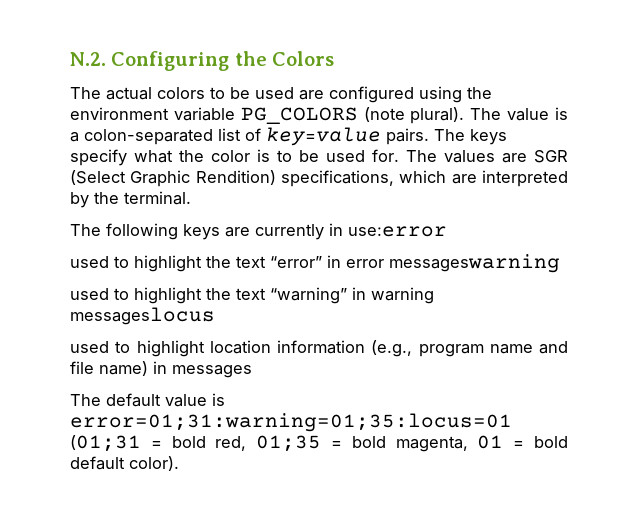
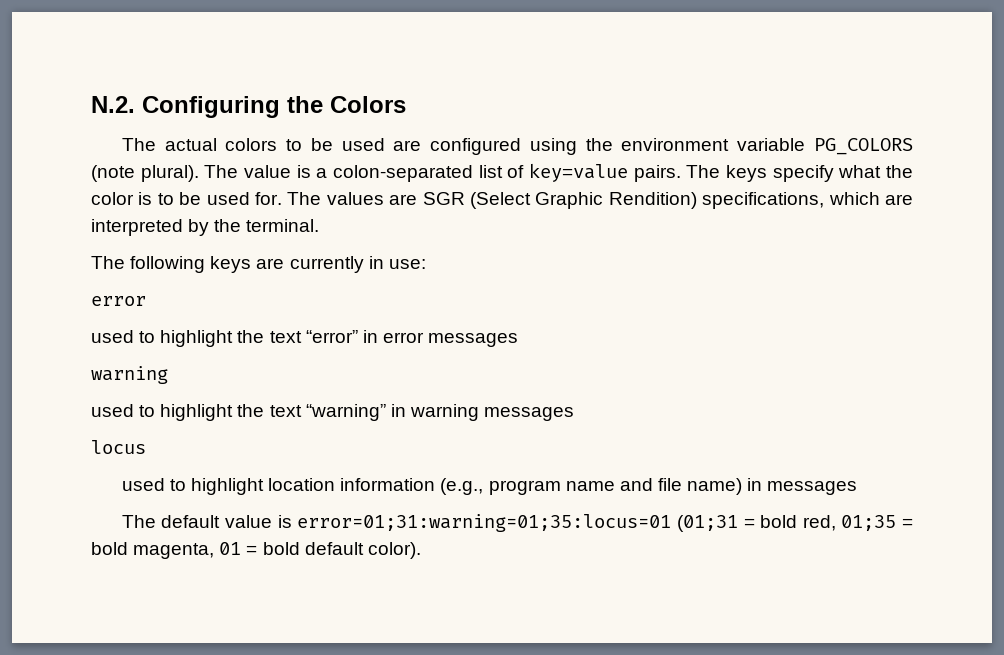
- The following keys are currently in use:error
+ The following keys are currently in use:
+ error
- used to highlight the text “error” in error messageswarning
+ used to highlight the text “error” in error messages
+ warning
- used to highlight the text “warning” in warning messageslocus
+ used to highlight the text “warning” in warning messages
+ locus

